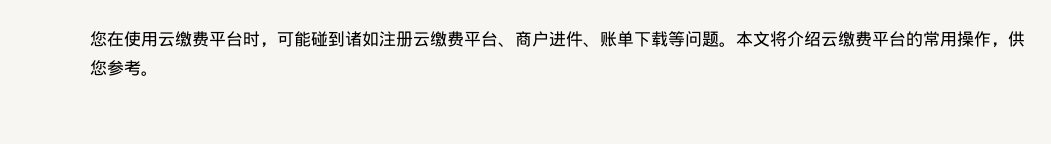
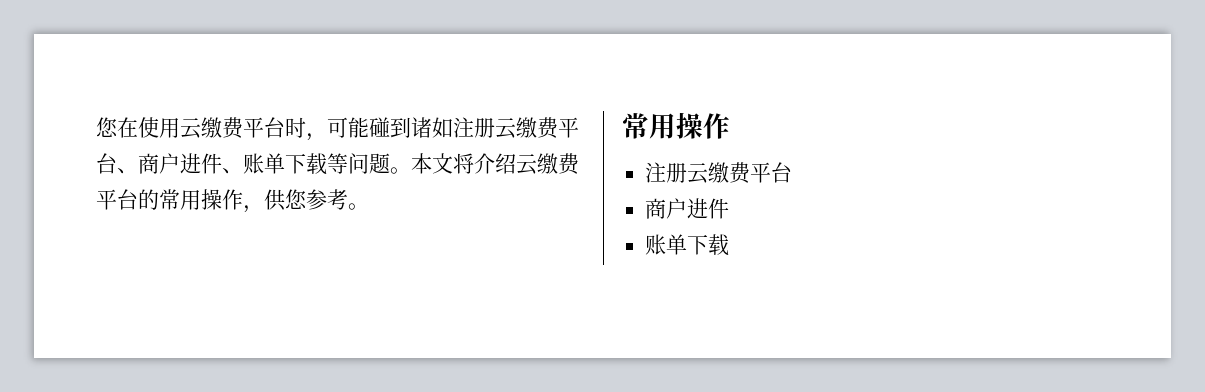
  本文将介绍云缴费平台的常用操作，供您参考。
+ 常用操作
+ 注册云缴费平台
+ 商户进件
+ 账单下载

